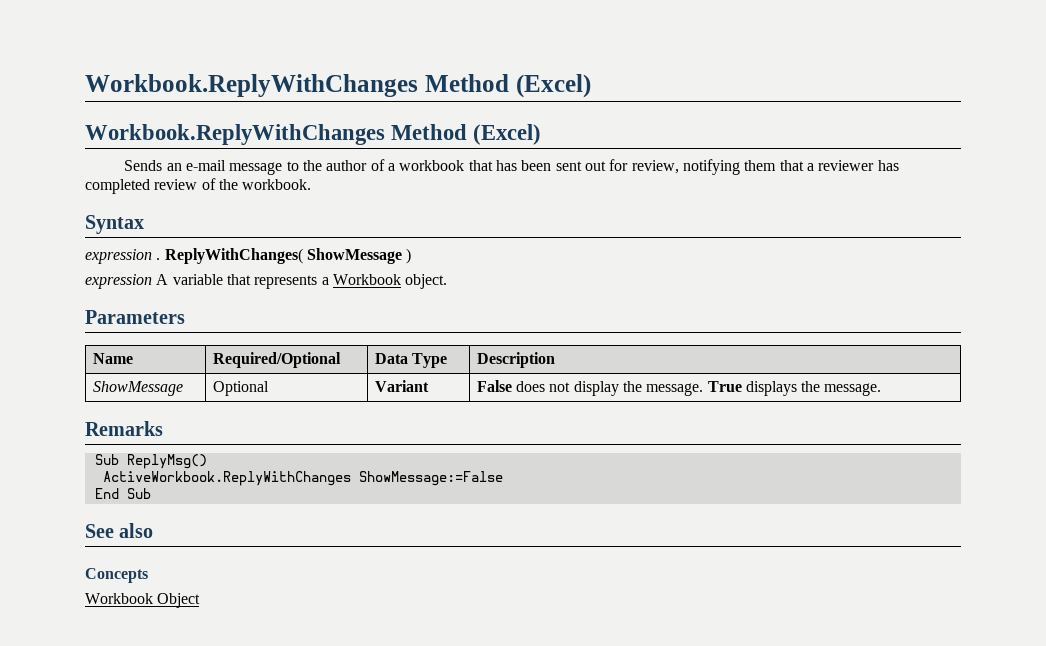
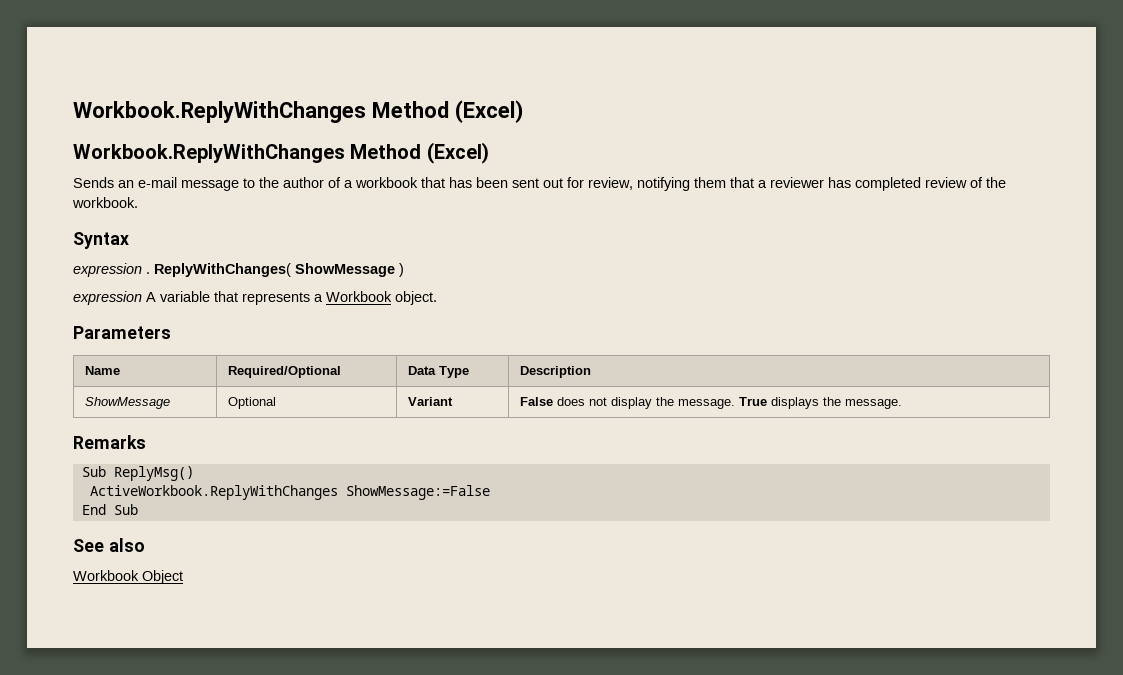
- Concepts

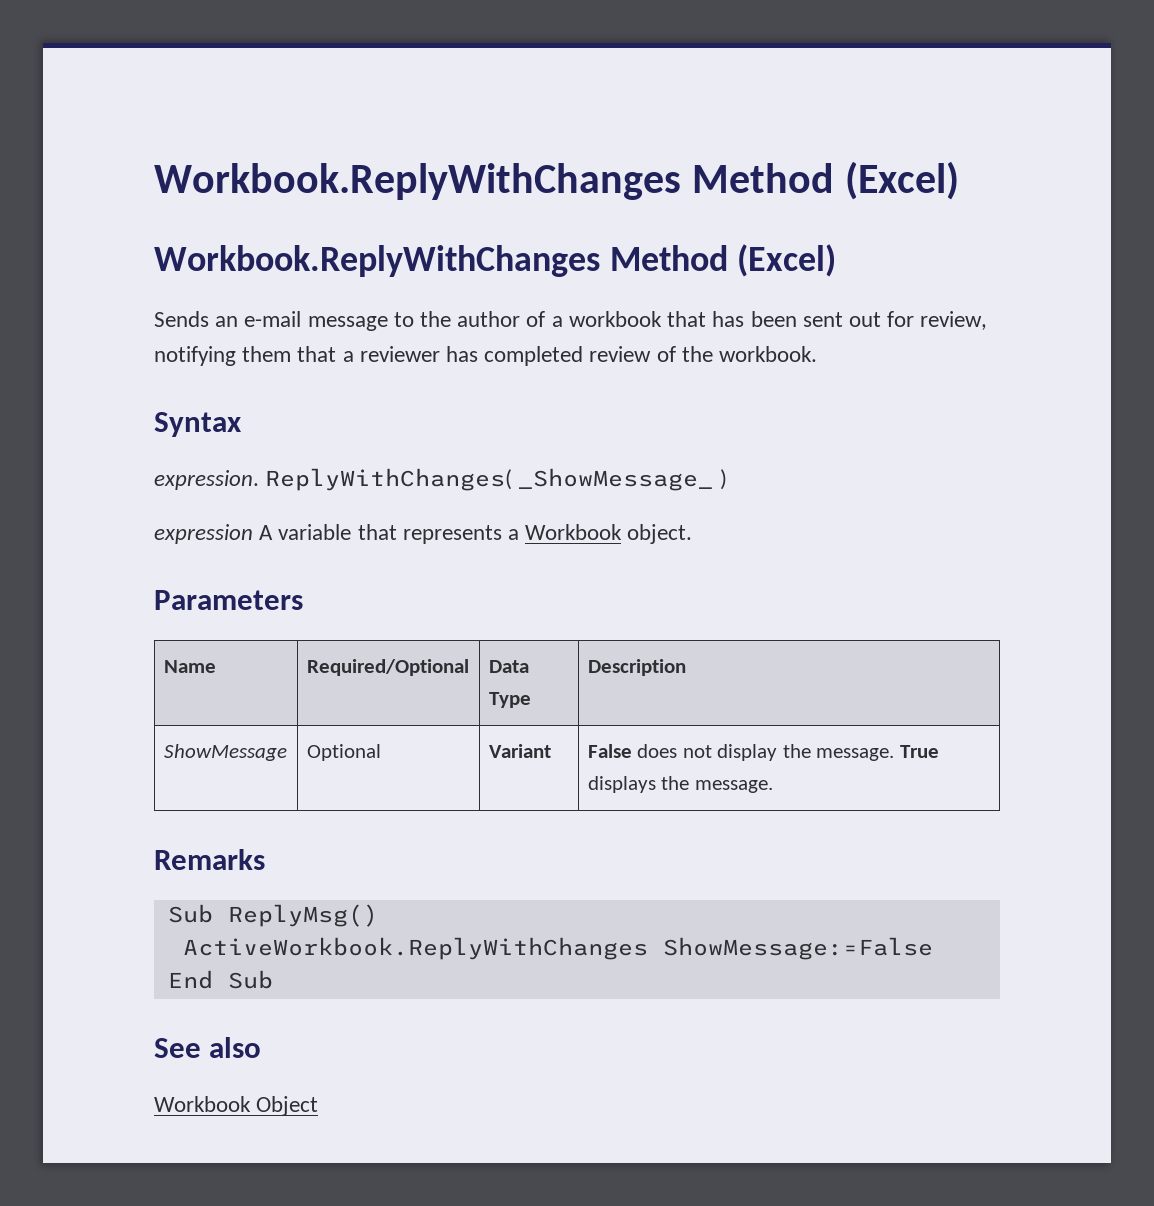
- expression . ReplyWithChanges( ShowMessage )
+ expression. ReplyWithChanges( _ShowMessage_ )

